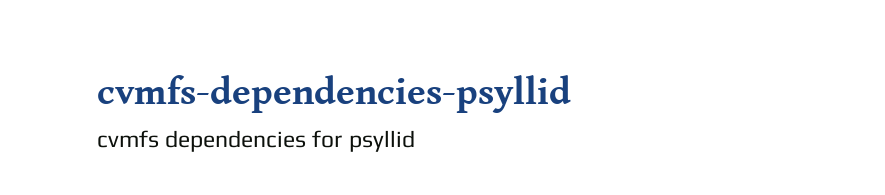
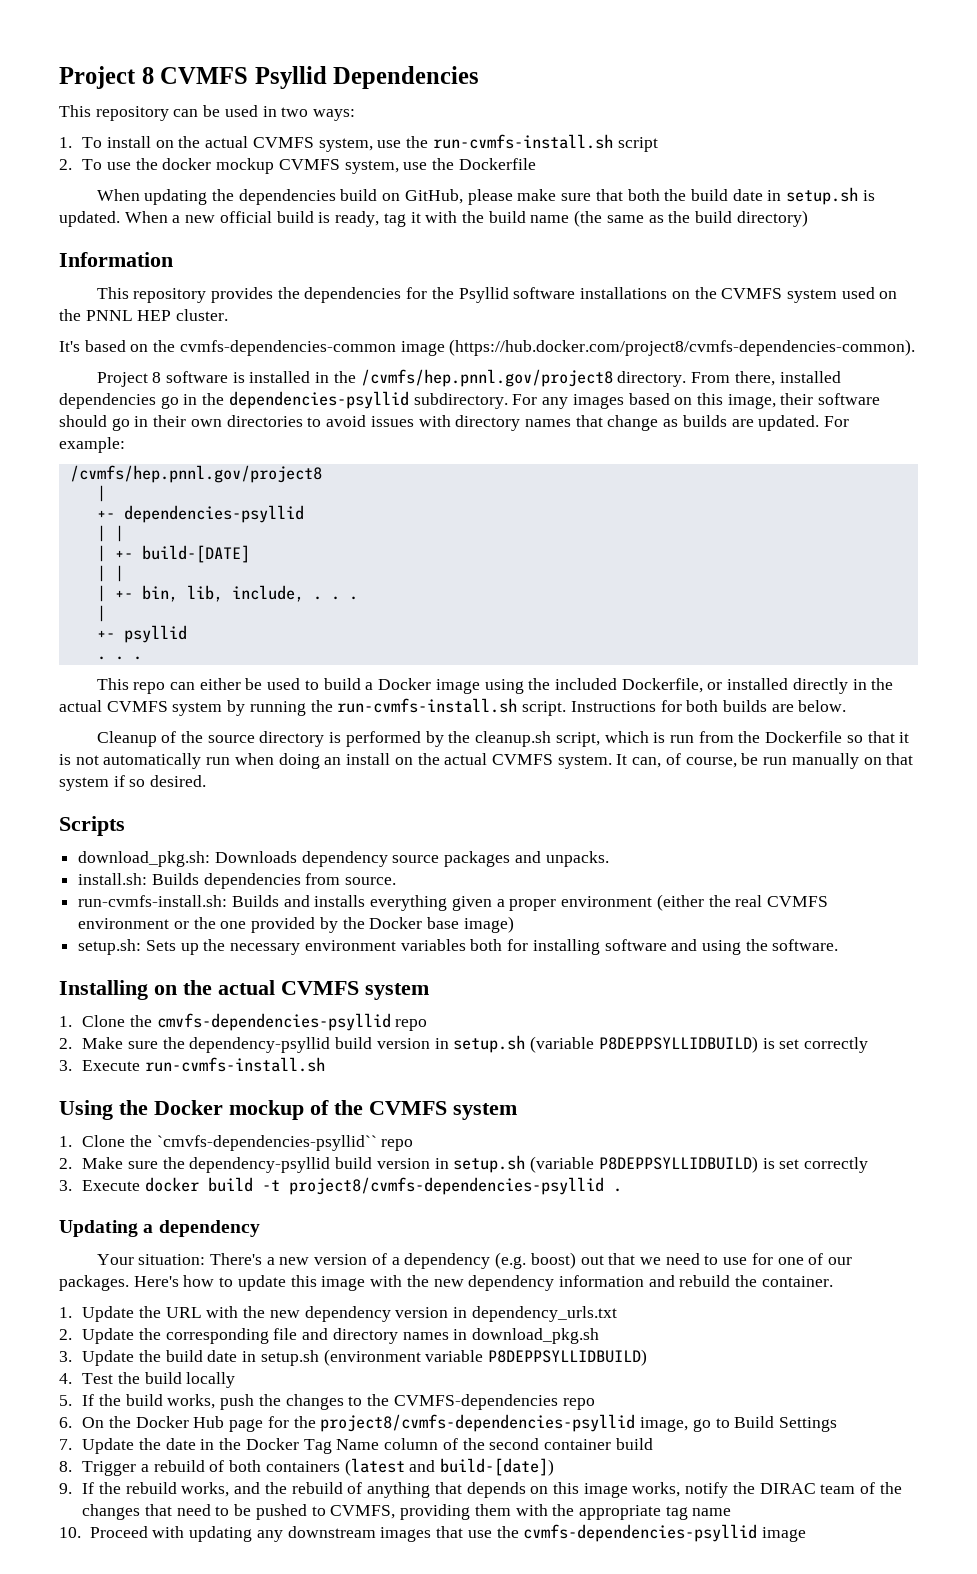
- cvmfs-dependencies-psyllid
- cvmfs dependencies for psyllid
+ Project 8 CVMFS Psyllid Dependencies
+ This repository can be used in two ways:
+ 1. To install on the actual CVMFS system, use the run-cvmfs-install.sh script
+ 2. To use the docker mockup CVMFS system, use the Dockerfile
+ When updating the dependencies build on GitHub, please make sure that both the build date in setup.sh is updated. When a new official build is ready, tag it with the build name (the same as the build directory)
+ Information
+ This repository provides the dependencies for the Psyllid software installations on the CVMFS system used on the PNNL HEP cluster.
+ It's based on the cvmfs-dependencies-common image (https://hub.docker.com/project8/cvmfs-dependencies-common).
+ Project 8 software is installed in the /cvmfs/hep.pnnl.gov/project8 directory. From there, installed dependencies go in the dependencies-psyllid subdirectory. For any images based on this image, their software should go in their own directories to avoid issues with directory names that change as builds are updated. For example:
+ /cvmfs/hep.pnnl.gov/project8
+ |
+ +- dependencies-psyllid
+ | |
+ | +- build-[DATE]
+ | |
+ | +- bin, lib, include, . . .
+ |
+ +- psyllid
+ . . .
+ This repo can either be used to build a Docker image using the included Dockerfile, or installed directly in the actual CVMFS system by running the run-cvmfs-install.sh script. Instructions for both builds are below.
+ Cleanup of the source directory is performed by the cleanup.sh script, which is run from the Dockerfile so that it is not automatically run when doing an install on the actual CVMFS system. It can, of course, be run manually on that system if so desired.
+ Scripts
+ download_pkg.sh: Downloads dependency source packages and unpacks.
+ install.sh: Builds dependencies from source.
+ run-cvmfs-install.sh: Builds and installs everything given a proper environment (either the real CVMFS environment or the one provided by the Docker base image)
+ setup.sh: Sets up the necessary environment variables both for installing software and using the software.
+ Installing on the actual CVMFS system
+ 1. Clone the cmvfs-dependencies-psyllid repo
+ 2. Make sure the dependency-psyllid build version in setup.sh (variable P8DEPPSYLLIDBUILD) is set correctly
+ 3. Execute run-cvmfs-install.sh
+ Using the Docker mockup of the CVMFS system
+ 1. Clone the `cmvfs-dependencies-psyllid`` repo
+ 2. Make sure the dependency-psyllid build version in setup.sh (variable P8DEPPSYLLIDBUILD) is set correctly
+ 3. Execute docker build -t project8/cvmfs-dependencies-psyllid .
+ Updating a dependency
+ Your situation: There's a new version of a dependency (e.g. boost) out that we need to use for one of our packages. Here's how to update this image with the new dependency information and rebuild the container.
+ 1. Update the URL with the new dependency version in dependency_urls.txt
+ 2. Update the corresponding file and directory names in download_pkg.sh
+ 3. Update the build date in setup.sh (environment variable P8DEPPSYLLIDBUILD)
+ 4. Test the build locally
+ 5. If the build works, push the changes to the CVMFS-dependencies repo
+ 6. On the Docker Hub page for the project8/cvmfs-dependencies-psyllid image, go to Build Settings
+ 7. Update the date in the Docker Tag Name column of the second container build
+ 8. Trigger a rebuild of both containers (latest and build-[date])
+ 9. If the rebuild works, and the rebuild of anything that depends on this image works, notify the DIRAC team of the changes that need to be pushed to CVMFS, providing them with the appropriate tag name
+ 10. Proceed with updating any downstream images that use the cvmfs-dependencies-psyllid image

